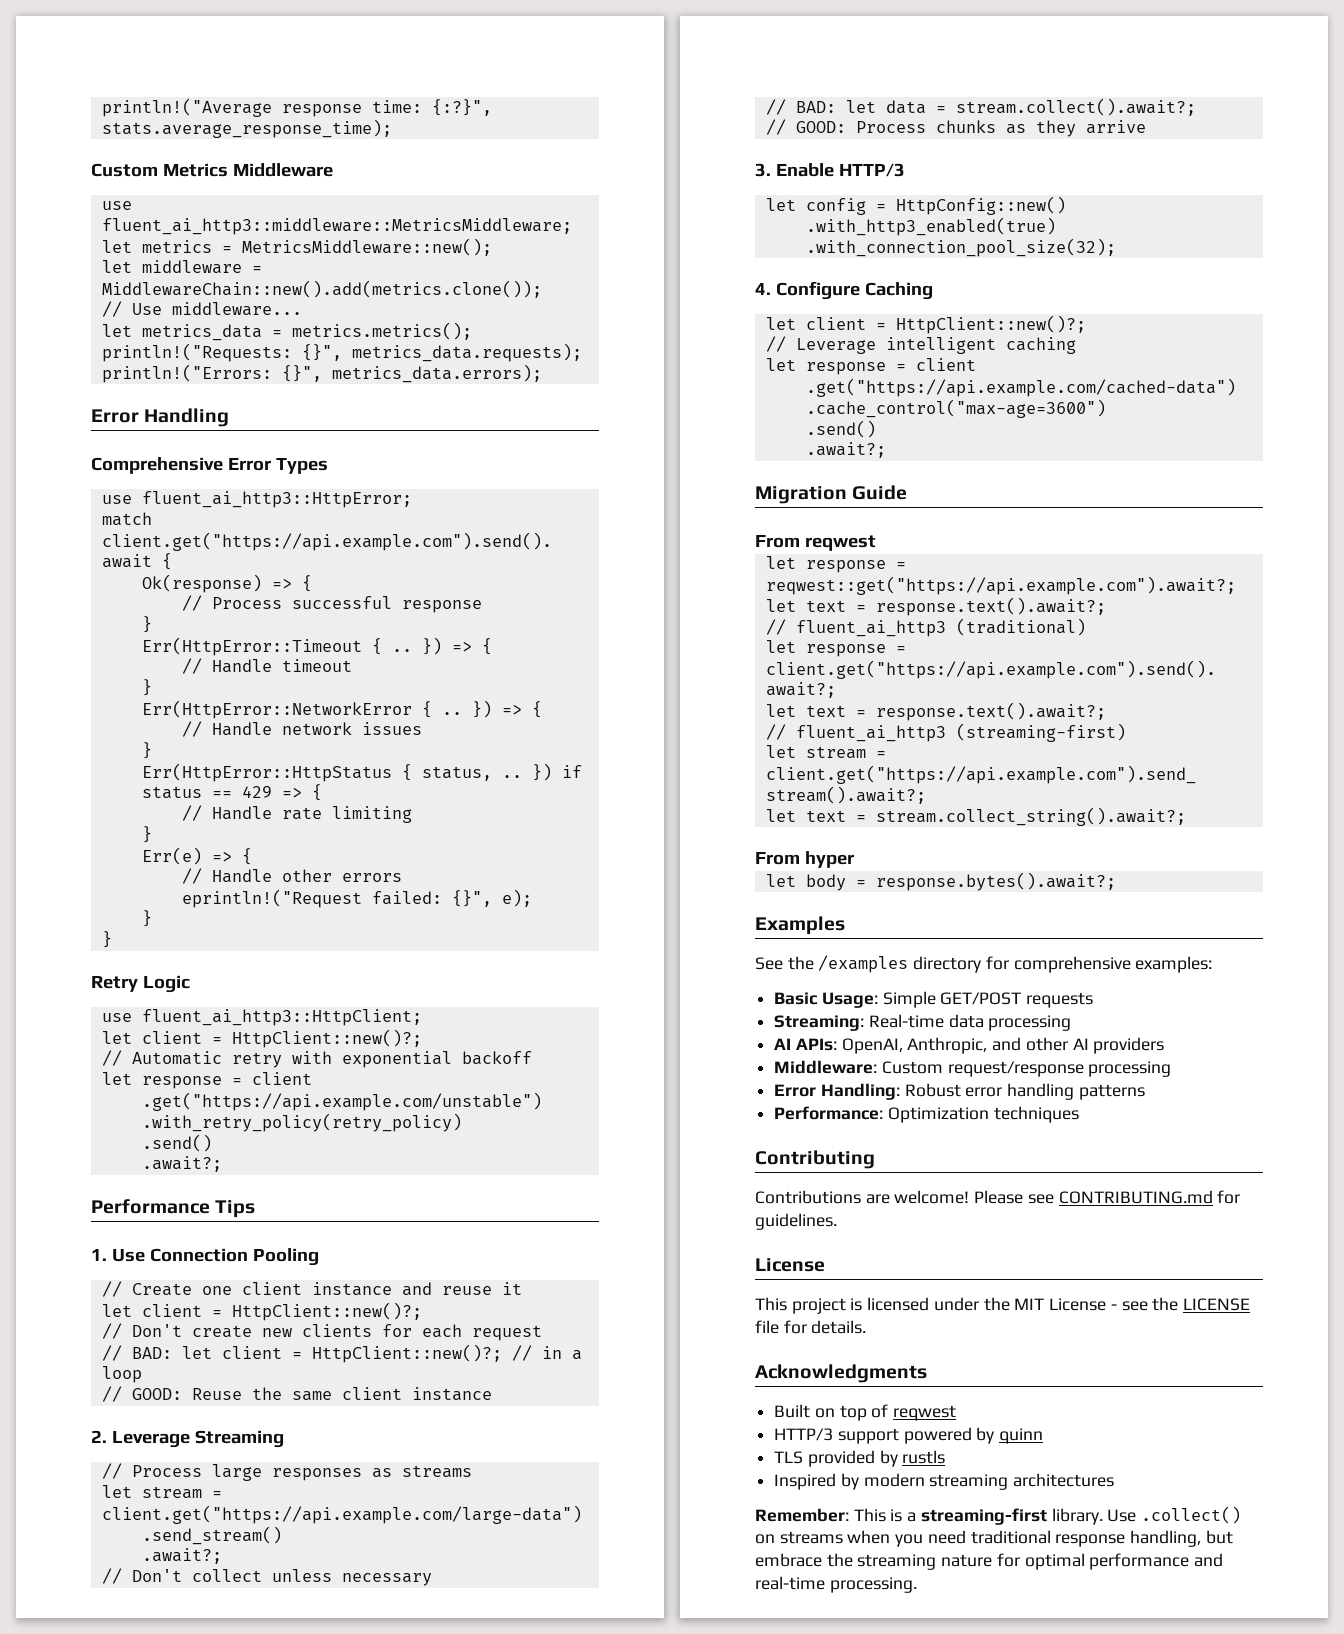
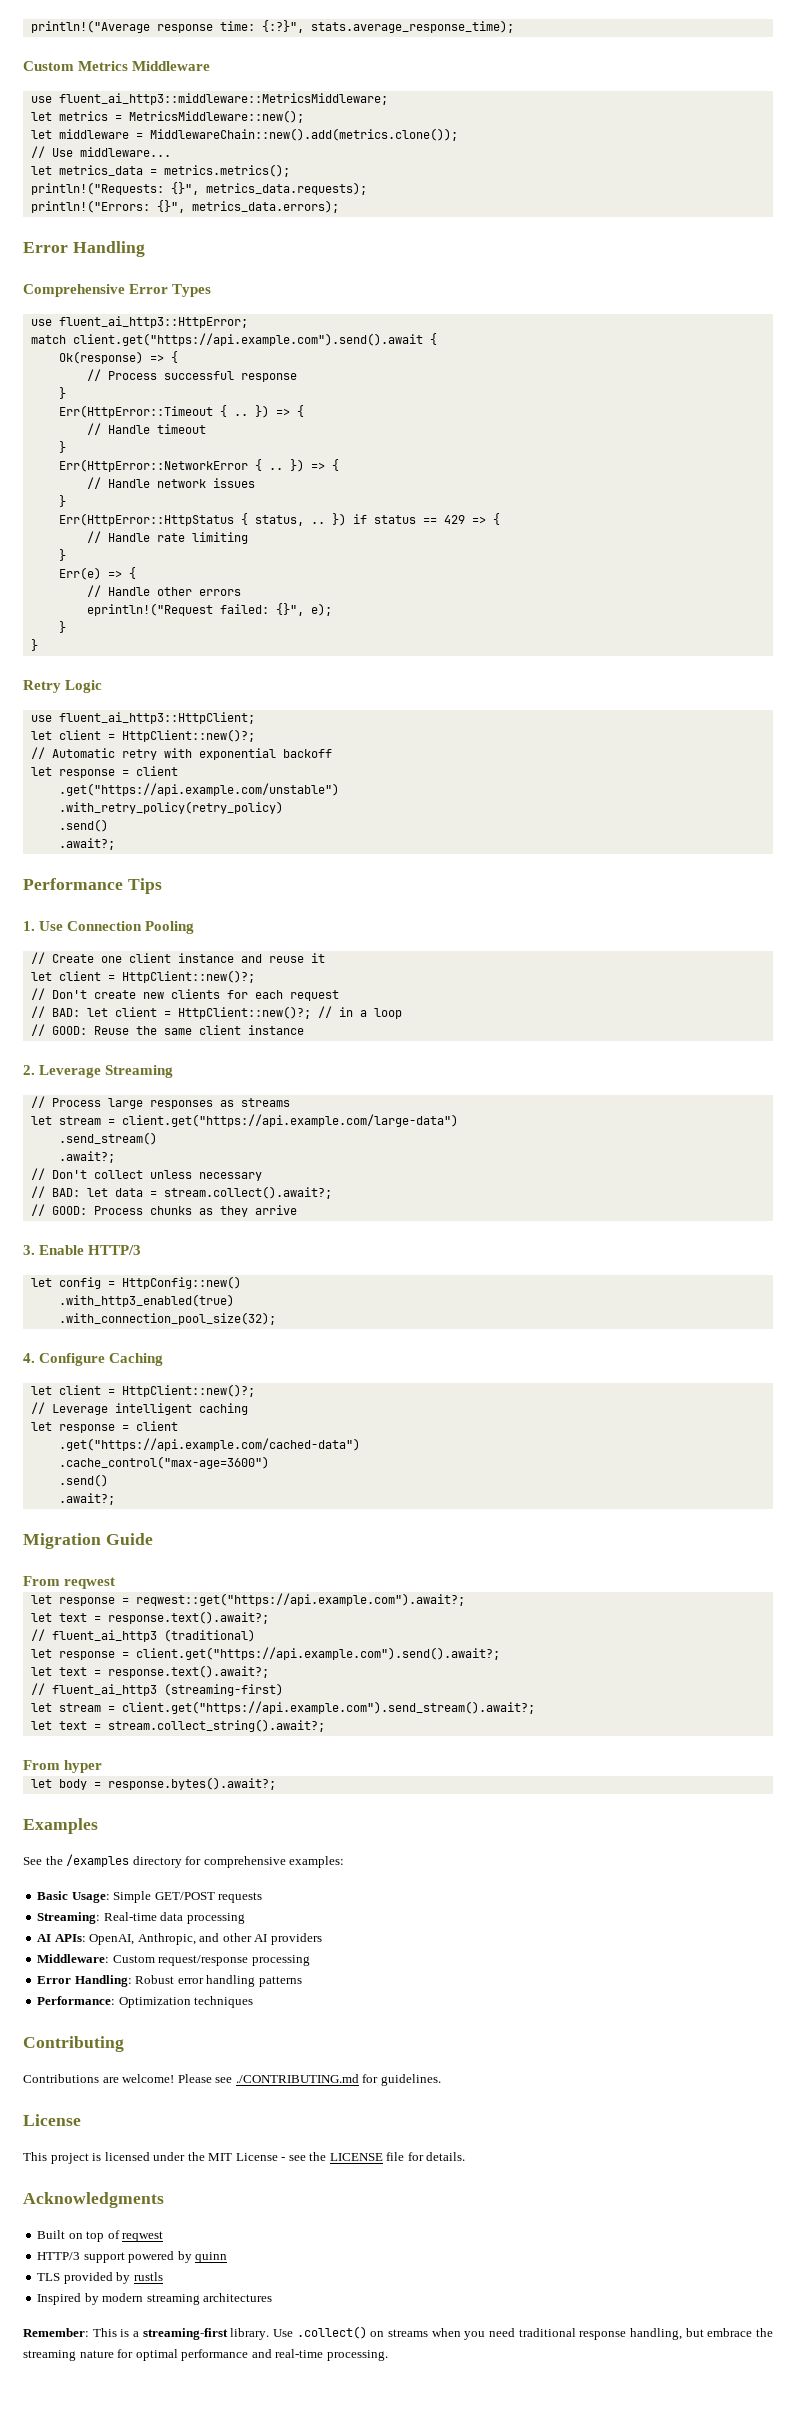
- Please see CONTRIBUTING.md for guidelines.
+ Please see ./CONTRIBUTING.md for guidelines.

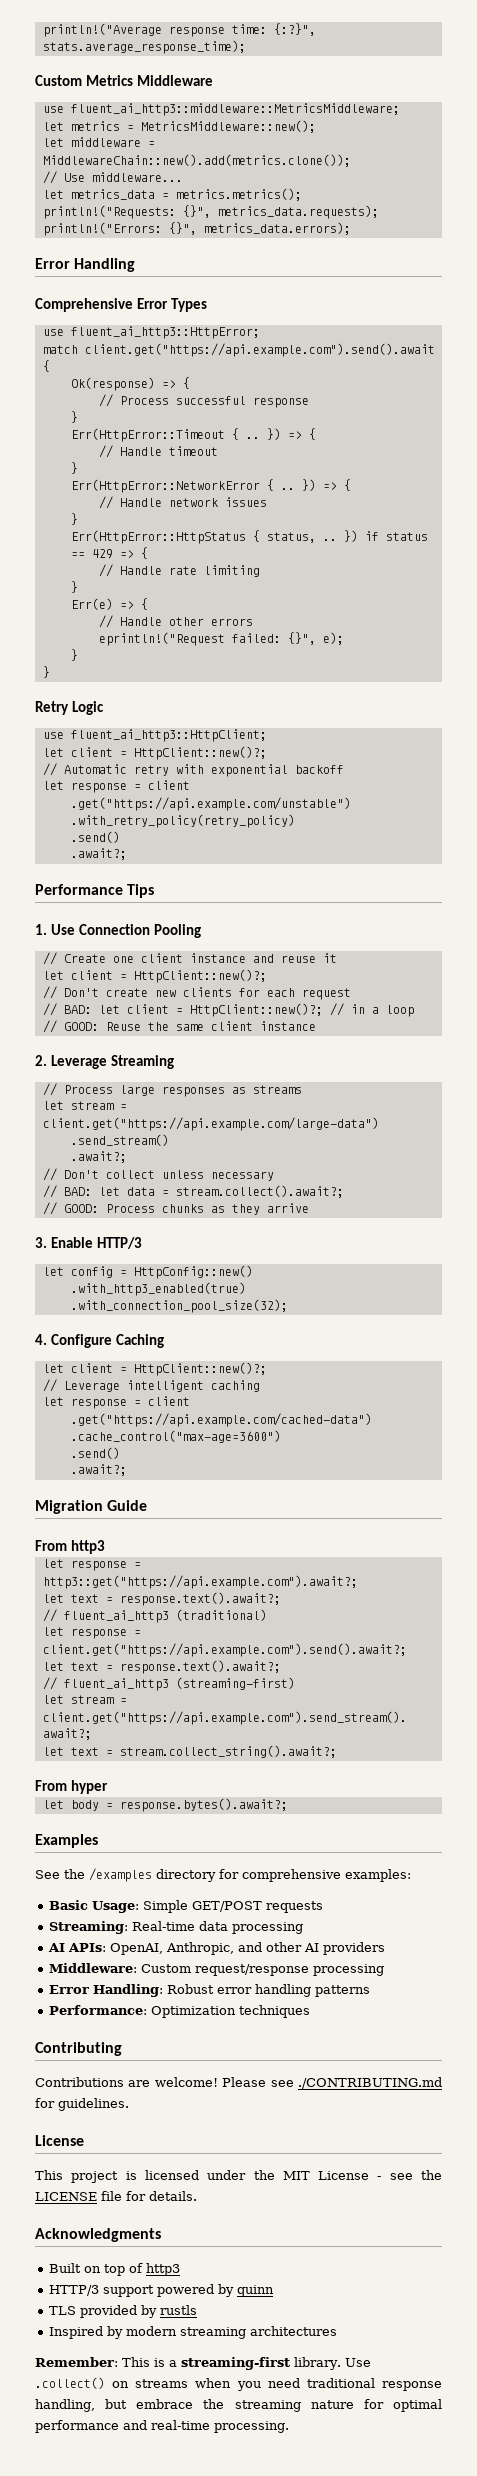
- From reqwest
- let response = reqwest::get("https://api.example.com").await?;
+ From http3
+ let response = http3::get("https://api.example.com").await?;
- Built on top of reqwest
+ Built on top of http3

